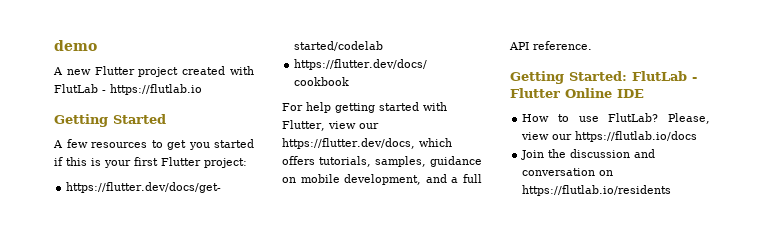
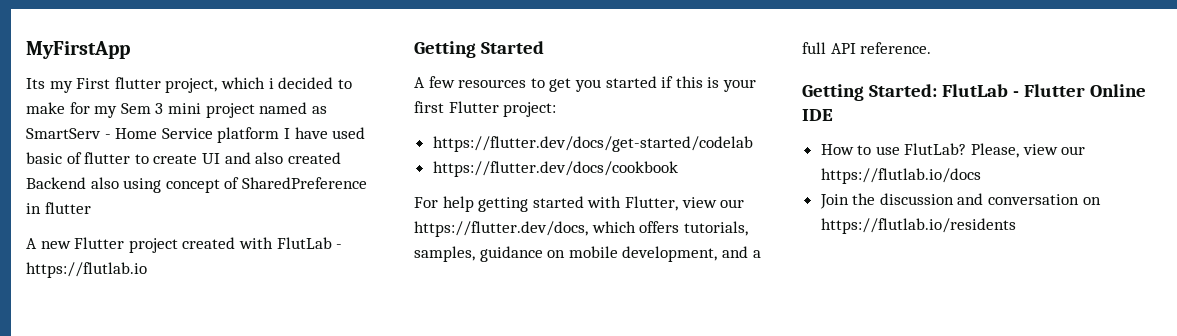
- demo
+ MyFirstApp
+ Its my First flutter project, which i decided to make for my Sem 3 mini project named as SmartServ - Home Service platform I have used basic of flutter to create UI and also created Backend also using concept of SharedPreference in flutter

